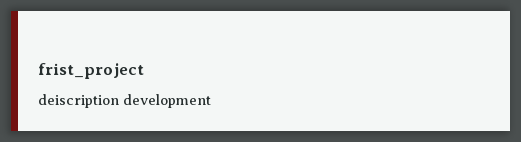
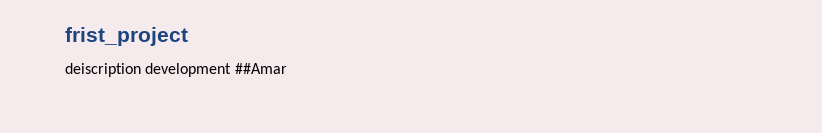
- deiscription development
+ deiscription development ##Amar

